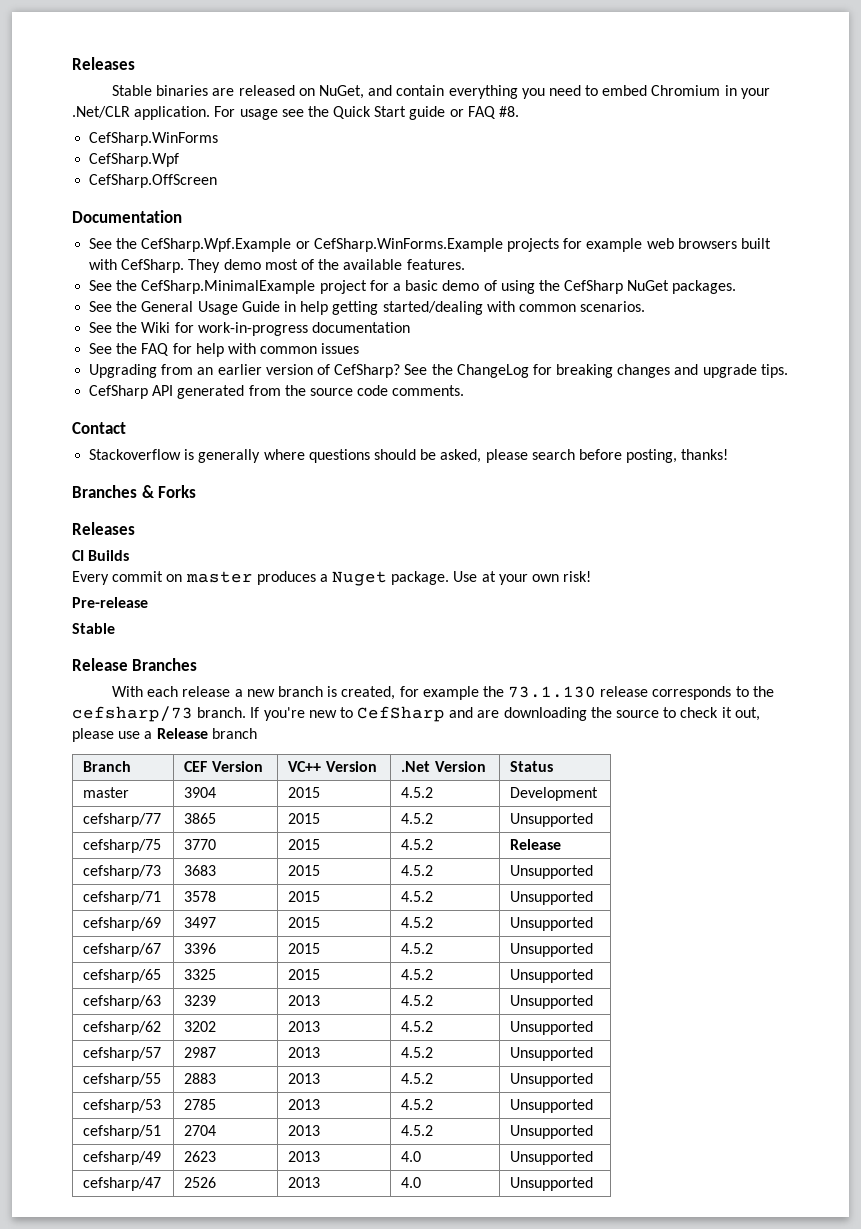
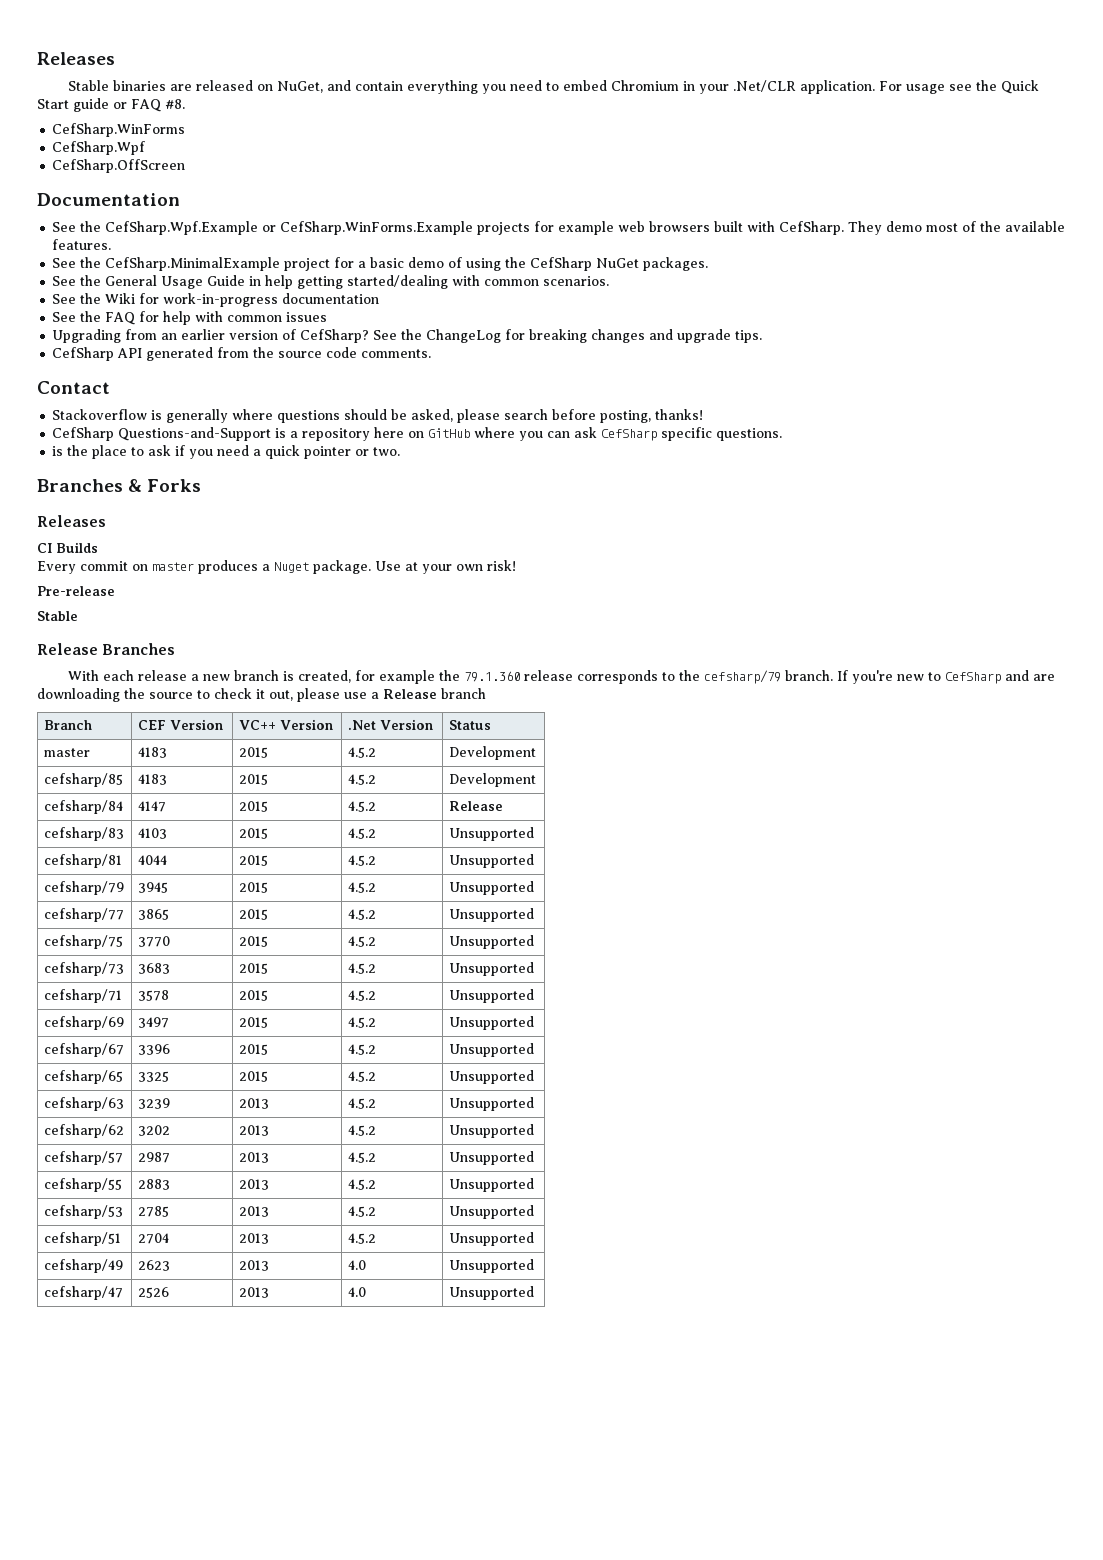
+ CefSharp Questions-and-Support is a repository here on GitHub where you can ask CefSharp specific questions.
+ is the place to ask if you need a quick pointer or two.
- With each release a new branch is created, for example the 73.1.130 release corresponds to the cefsharp/73 branch.
+ With each release a new branch is created, for example the 79.1.360 release corresponds to the cefsharp/79 branch.
- master | 3904 | 2015 | 4.5.2 | Development
+ master | 4183 | 2015 | 4.5.2 | Development
+ cefsharp/85 | 4183 | 2015 | 4.5.2 | Development
+ cefsharp/84 | 4147 | 2015 | 4.5.2 | Release
+ cefsharp/83 | 4103 | 2015 | 4.5.2 | Unsupported
+ cefsharp/81 | 4044 | 2015 | 4.5.2 | Unsupported
+ cefsharp/79 | 3945 | 2015 | 4.5.2 | Unsupported
- cefsharp/75 | 3770 | 2015 | 4.5.2 | Release
+ cefsharp/75 | 3770 | 2015 | 4.5.2 | Unsupported

